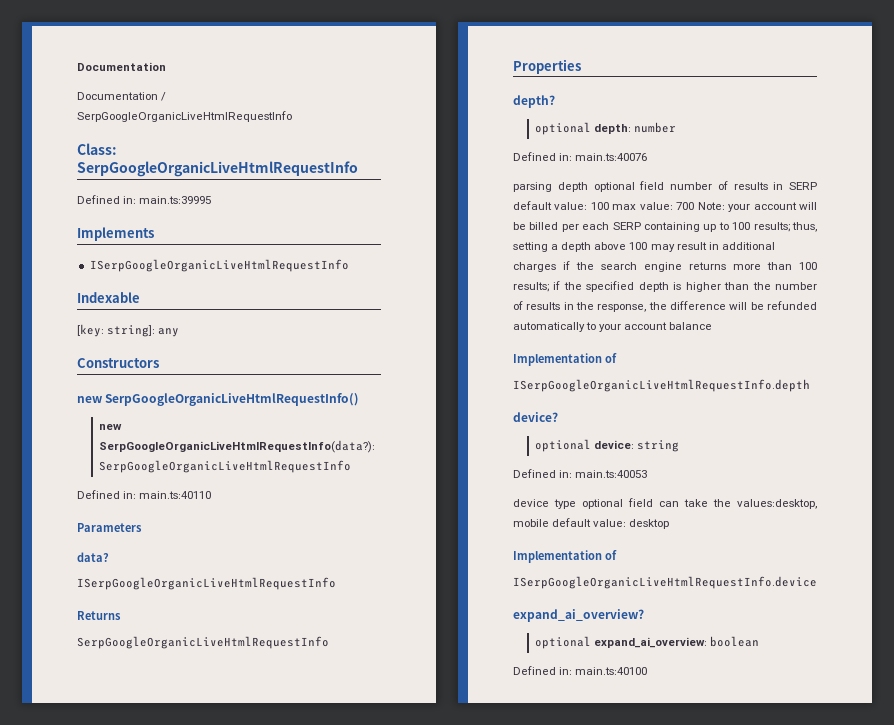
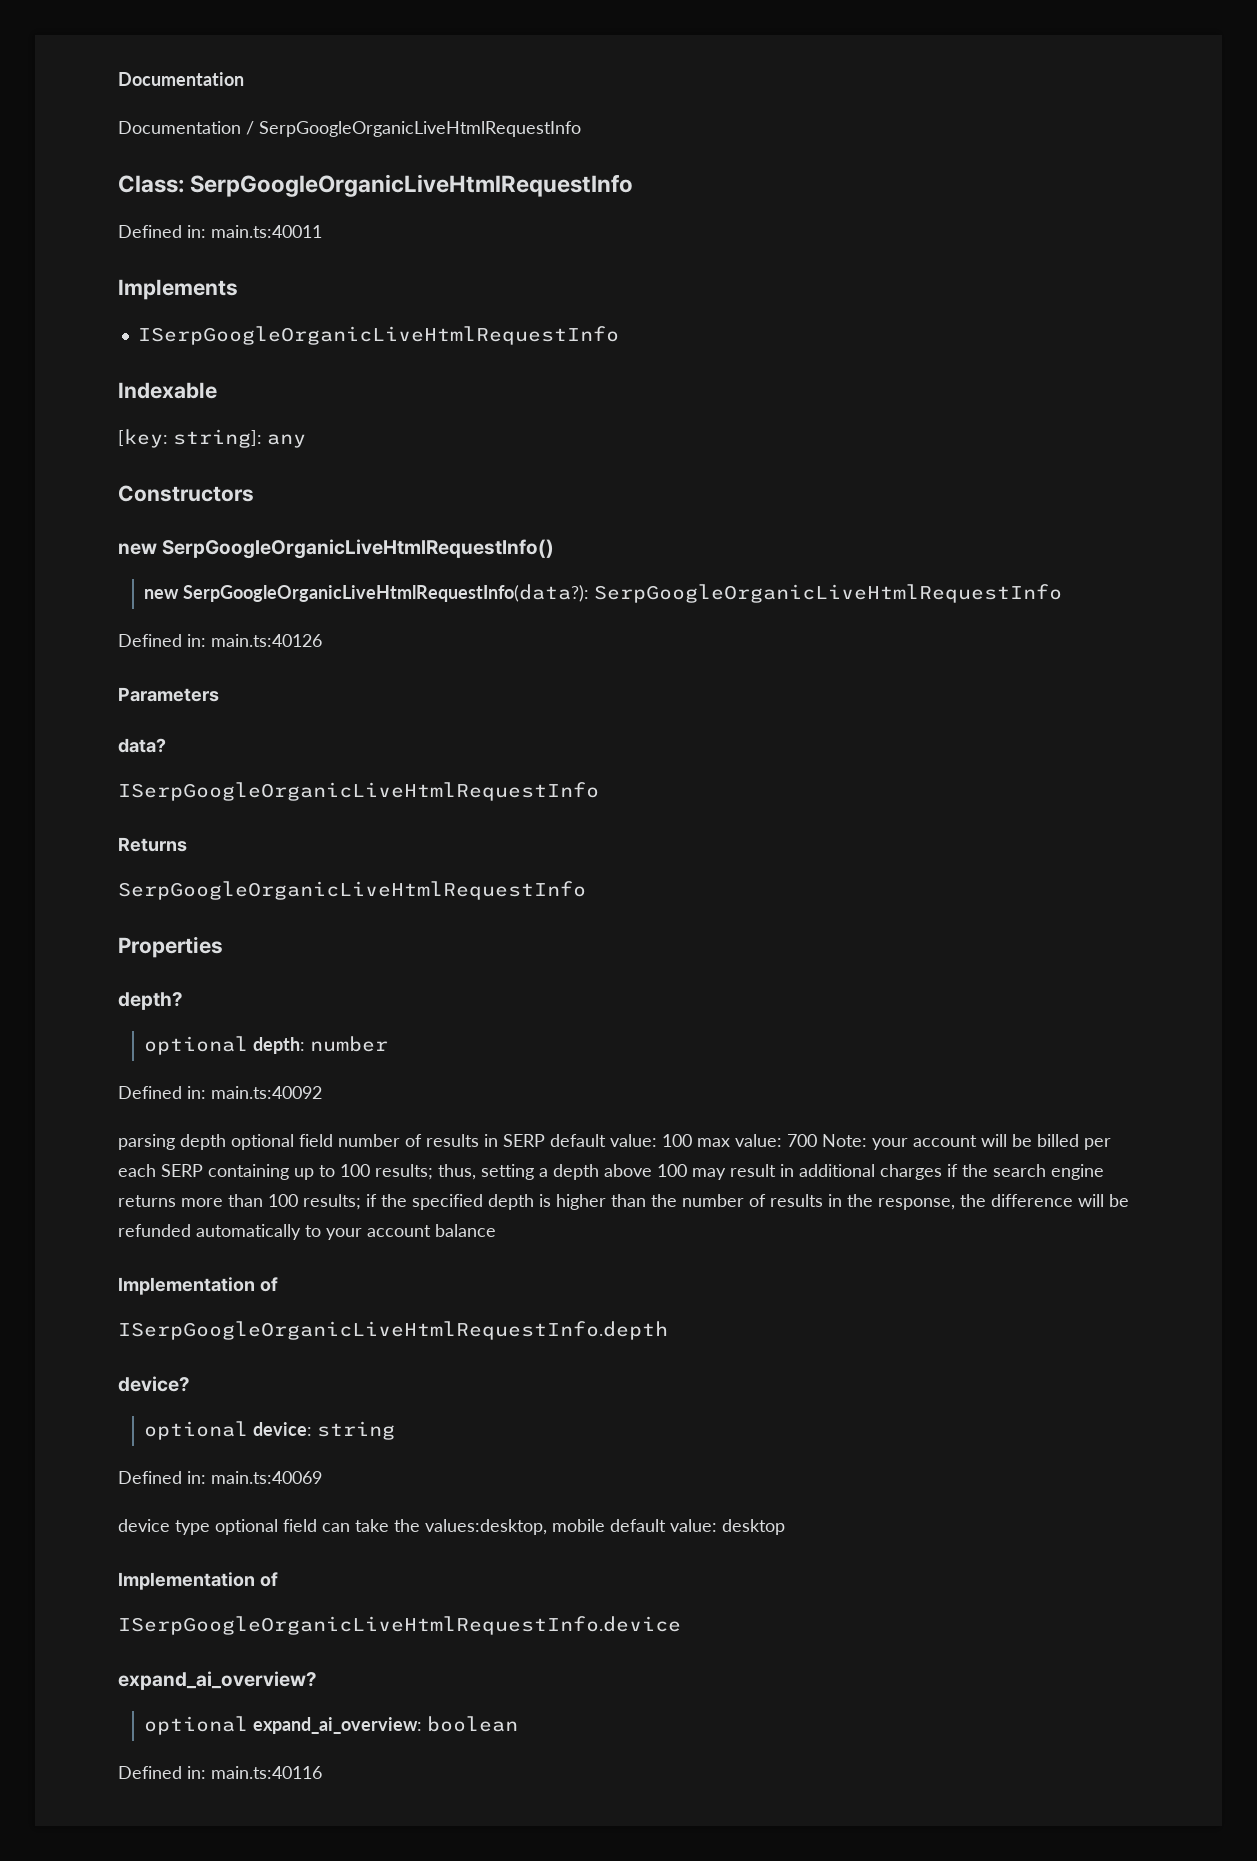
- Defined in: main.ts:39995
+ Defined in: main.ts:40011
- Defined in: main.ts:40110
+ Defined in: main.ts:40126
- Defined in: main.ts:40076
+ Defined in: main.ts:40092
- Defined in: main.ts:40053
+ Defined in: main.ts:40069
- Defined in: main.ts:40100
+ Defined in: main.ts:40116

